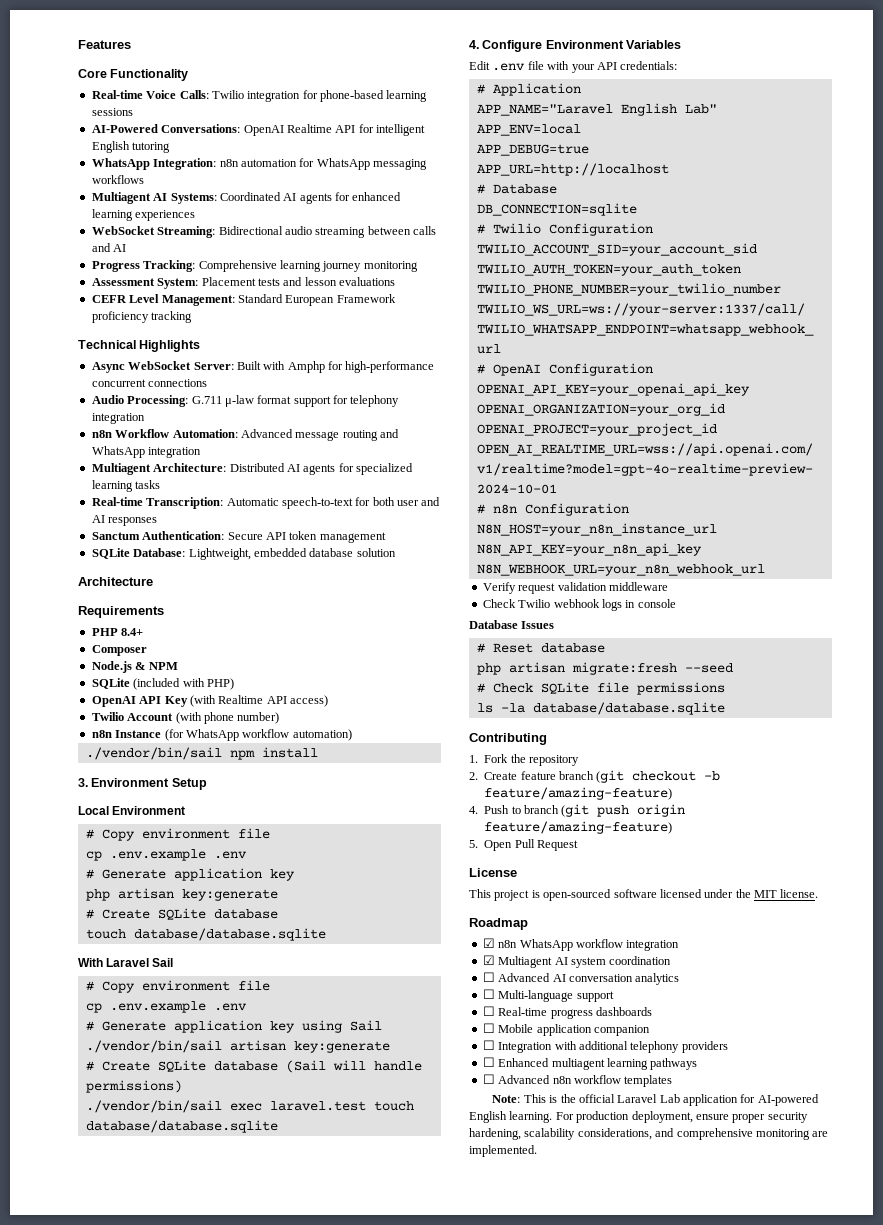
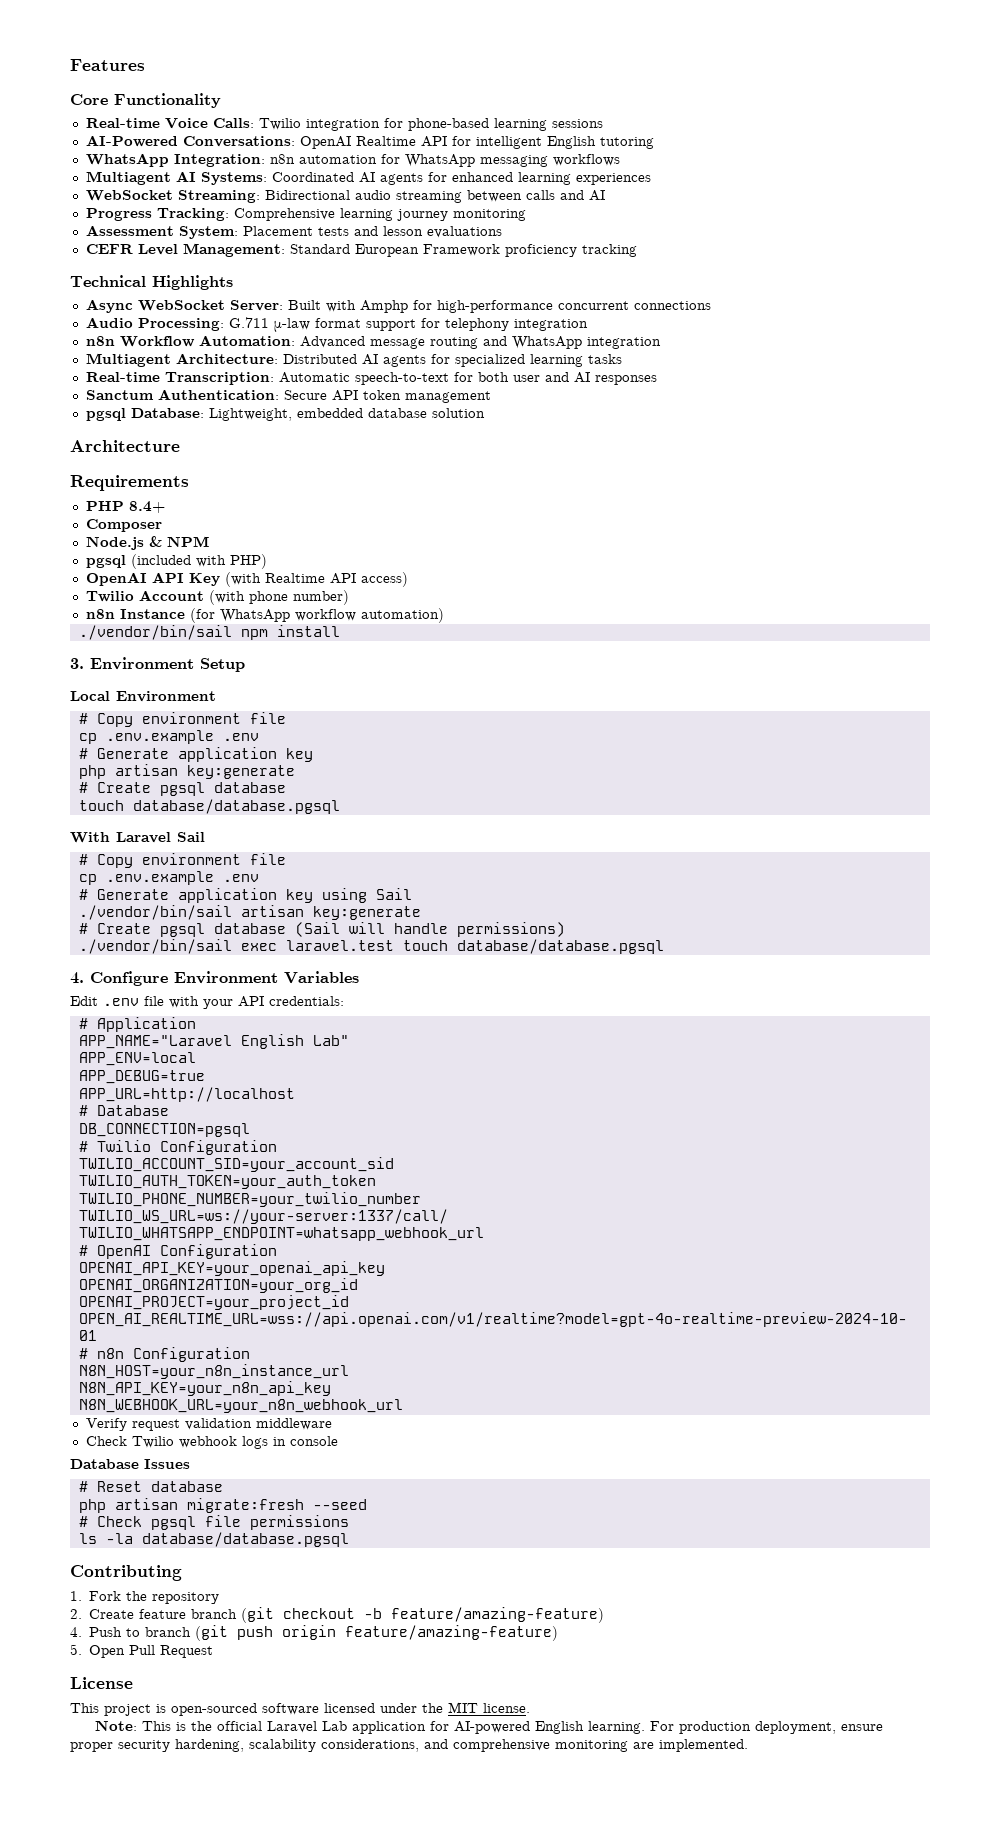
- SQLite Database: Lightweight, embedded database solution
+ pgsql Database: Lightweight, embedded database solution
- SQLite (included with PHP)
+ pgsql (included with PHP)
  php artisan key:generate
- # Create SQLite database
- touch database/database.sqlite
+ # Create pgsql database
+ touch database/database.pgsql
- # Create SQLite database (Sail will handle permissions)
+ # Create pgsql database (Sail will handle permissions)
- ./vendor/bin/sail exec laravel.test touch database/database.sqlite
+ ./vendor/bin/sail exec laravel.test touch database/database.pgsql
- DB_CONNECTION=sqlite
+ DB_CONNECTION=pgsql
- # Check SQLite file permissions
+ # Check pgsql file permissions
- ls -la database/database.sqlite
+ ls -la database/database.pgsql
- Roadmap
- ☑ n8n WhatsApp workflow integration
- ☑ Multiagent AI system coordination
- ☐ Advanced AI conversation analytics
- ☐ Multi-language support
- ☐ Real-time progress dashboards
- ☐ Mobile application companion
- ☐ Integration with additional telephony providers
- ☐ Enhanced multiagent learning pathways
- ☐ Advanced n8n workflow templates

